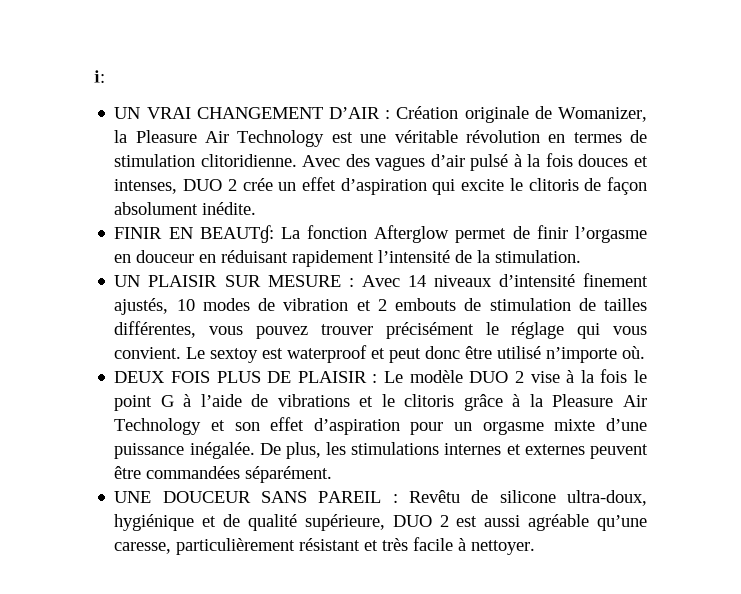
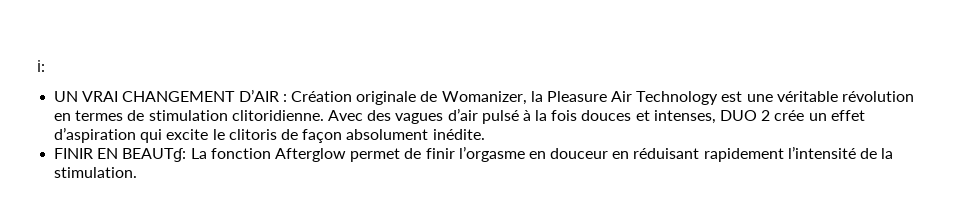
- UN PLAISIR SUR MESURE : Avec 14 niveaux d’intensité finement ajustés, 10 modes de vibration et 2 embouts de stimulation de tailles différentes, vous pouvez trouver précisément le réglage qui vous convient. Le sextoy est waterproof et peut donc être utilisé n’importe où.
- DEUX FOIS PLUS DE PLAISIR : Le modèle DUO 2 vise à la fois le point G à l’aide de vibrations et le clitoris grâce à la Pleasure Air Technology et son effet d’aspiration pour un orgasme mixte d’une puissance inégalée. De plus, les stimulations internes et externes peuvent être commandées séparément.
- UNE DOUCEUR SANS PAREIL : Revêtu de silicone ultra-doux, hygiénique et de qualité supérieure, DUO 2 est aussi agréable qu’une caresse, particulièrement résistant et très facile à nettoyer.

